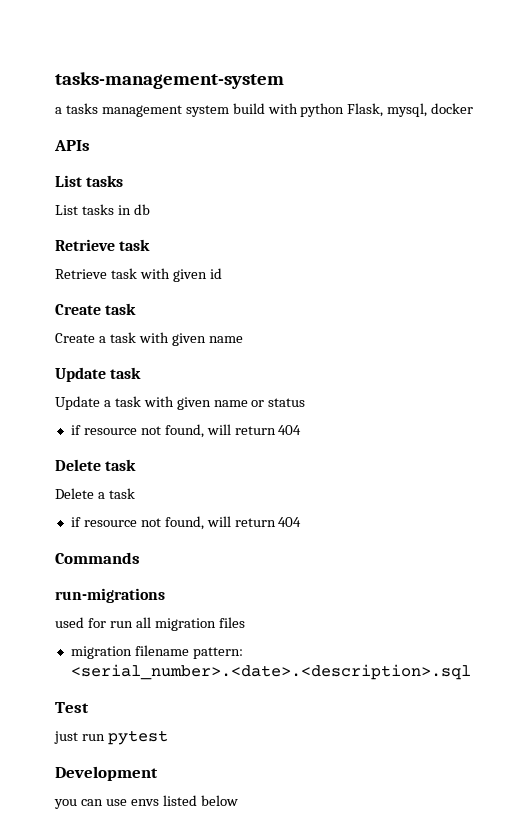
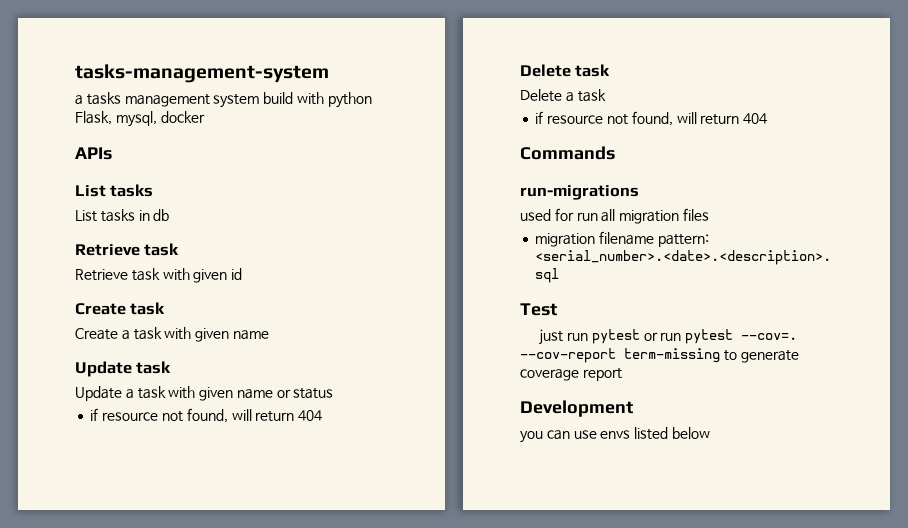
- just run pytest
+ just run pytest or run pytest --cov=. --cov-report term-missing to generate coverage report

